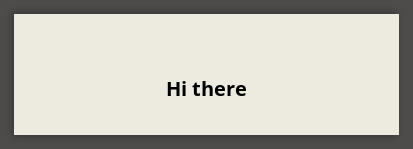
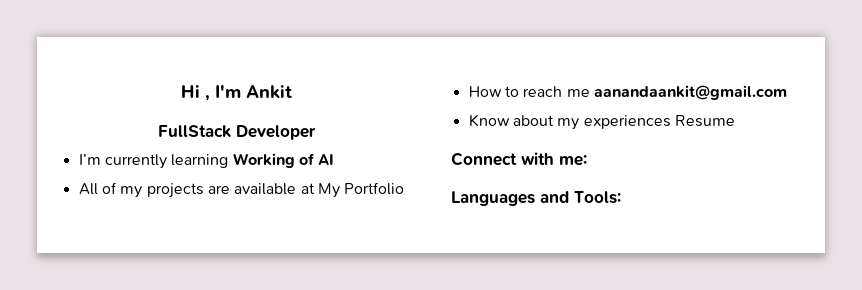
- Hi there
+ Hi , I'm Ankit
+ FullStack Developer
+ I’m currently learning Working of AI
+ All of my projects are available at My Portfolio
+ How to reach me aanandaankit@gmail.com
+ Know about my experiences Resume
+ Connect with me:
+ Languages and Tools:

